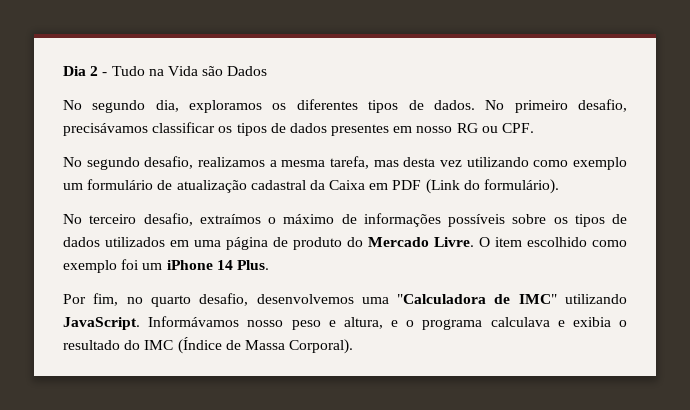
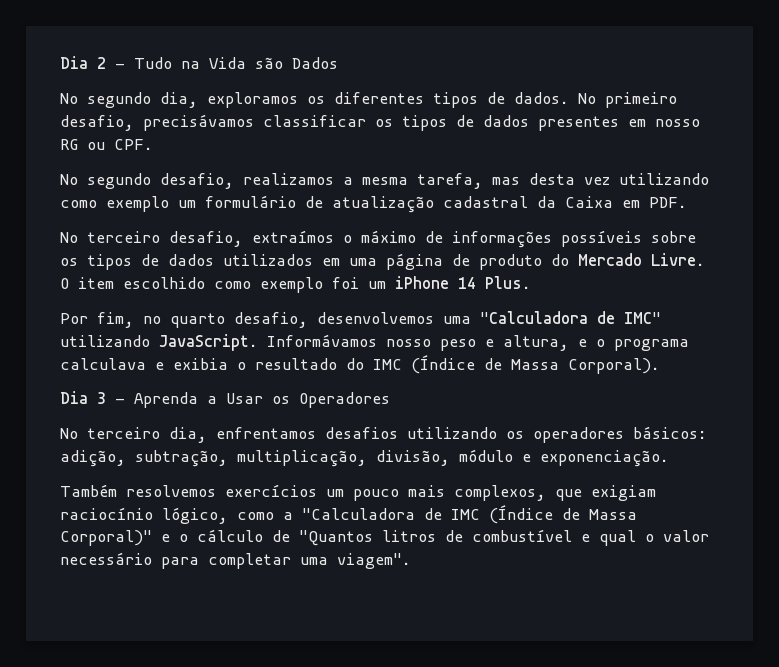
- No segundo desafio, realizamos a mesma tarefa, mas desta vez utilizando como exemplo um formulário de atualização cadastral da Caixa em PDF (Link do formulário).
+ No segundo desafio, realizamos a mesma tarefa, mas desta vez utilizando como exemplo um formulário de atualização cadastral da Caixa em PDF.
+ Dia 3 - Aprenda a Usar os Operadores
+ No terceiro dia, enfrentamos desafios utilizando os operadores básicos: adição, subtração, multiplicação, divisão, módulo e exponenciação.
+ Também resolvemos exercícios um pouco mais complexos, que exigiam raciocínio lógico, como a "Calculadora de IMC (Índice de Massa Corporal)" e o cálculo de "Quantos litros de combustível e qual o valor necessário para completar uma viagem".

